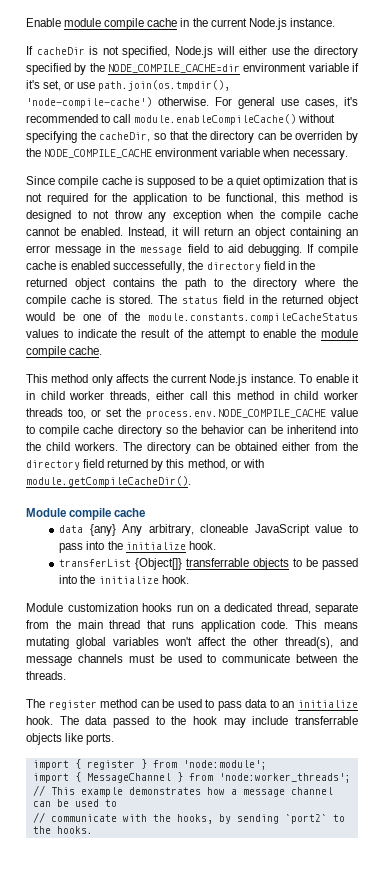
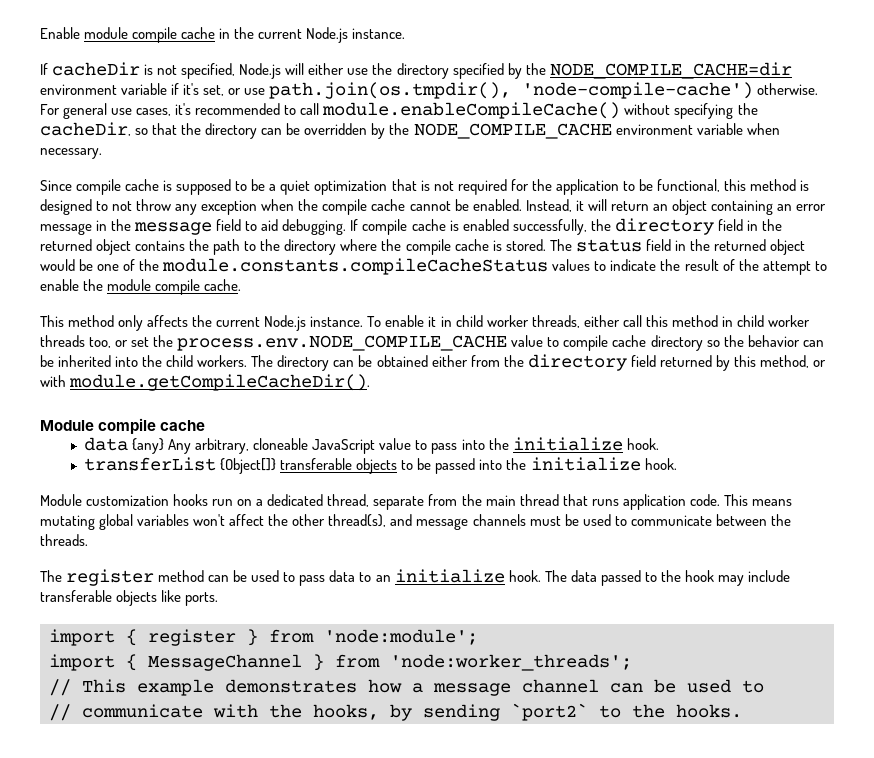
- For general use cases, it's recommended to call module.enableCompileCache() without specifying the cacheDir, so that the directory can be overriden by the NODE_COMPILE_CACHE environment variable when necessary.
+ For general use cases, it's recommended to call module.enableCompileCache() without specifying the cacheDir, so that the directory can be overridden by the NODE_COMPILE_CACHE environment variable when necessary.
- If compile cache is enabled successefully, the directory field in the returned object contains the path to the directory where the compile cache is stored.
+ If compile cache is enabled successfully, the directory field in the returned object contains the path to the directory where the compile cache is stored.
- To enable it in child worker threads, either call this method in child worker threads too, or set the process.env.NODE_COMPILE_CACHE value to compile cache directory so the behavior can be inheritend into the child workers.
+ To enable it in child worker threads, either call this method in child worker threads too, or set the process.env.NODE_COMPILE_CACHE value to compile cache directory so the behavior can be inherited into the child workers.
- transferList {Object[]} transferrable objects to be passed into the initialize hook.
+ transferList {Object[]} transferable objects to be passed into the initialize hook.
- The data passed to the hook may include transferrable objects like ports.
+ The data passed to the hook may include transferable objects like ports.

